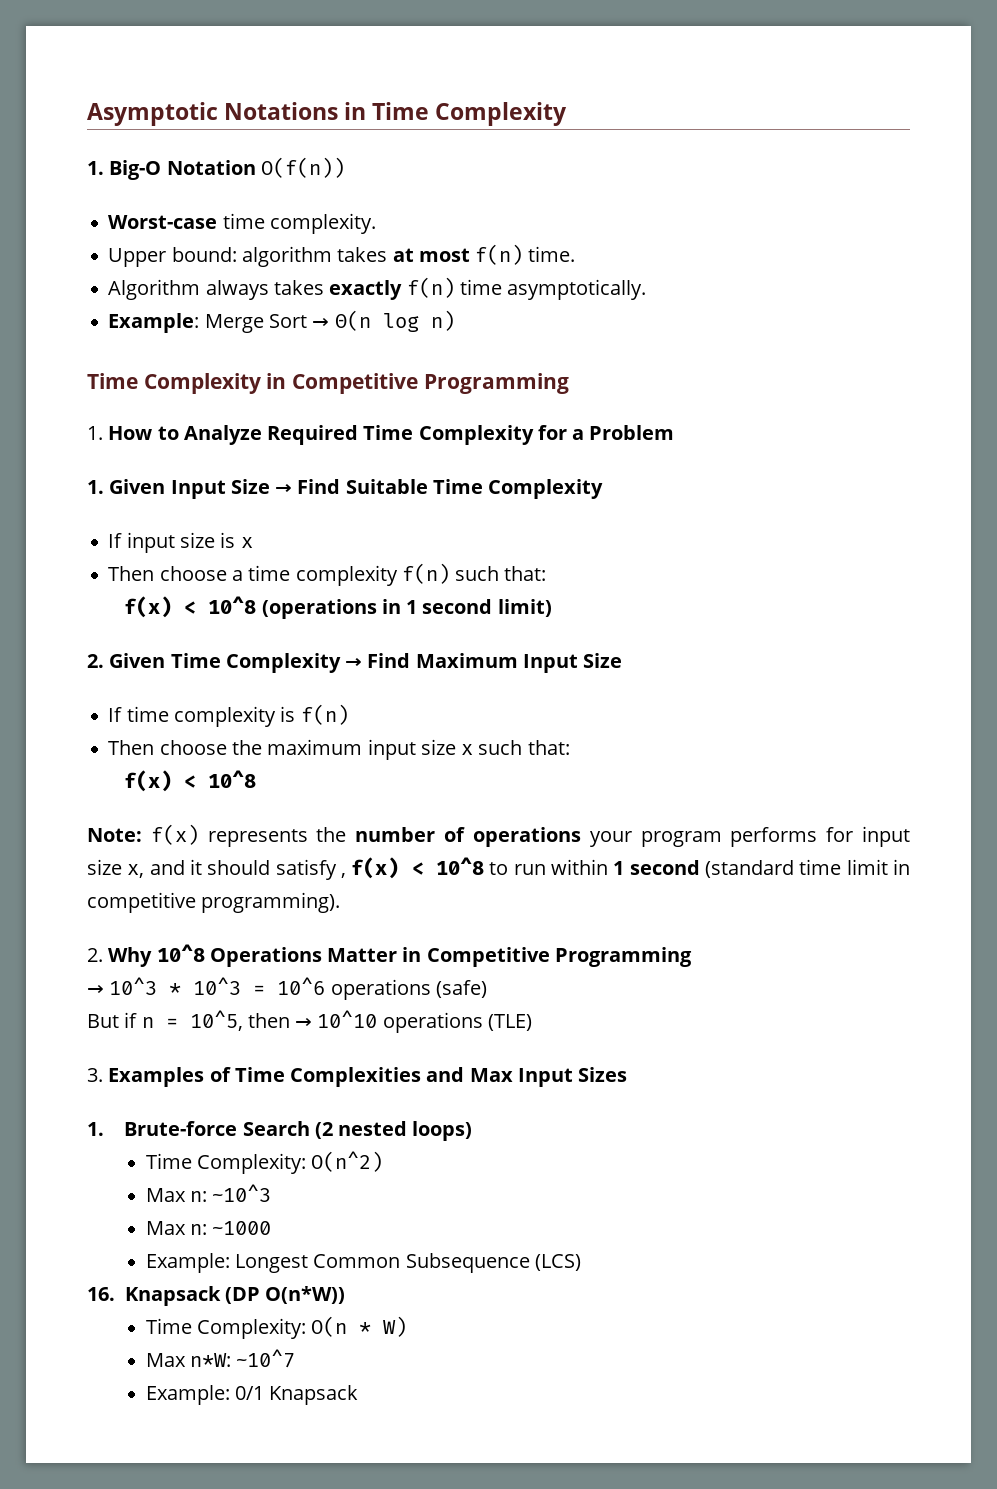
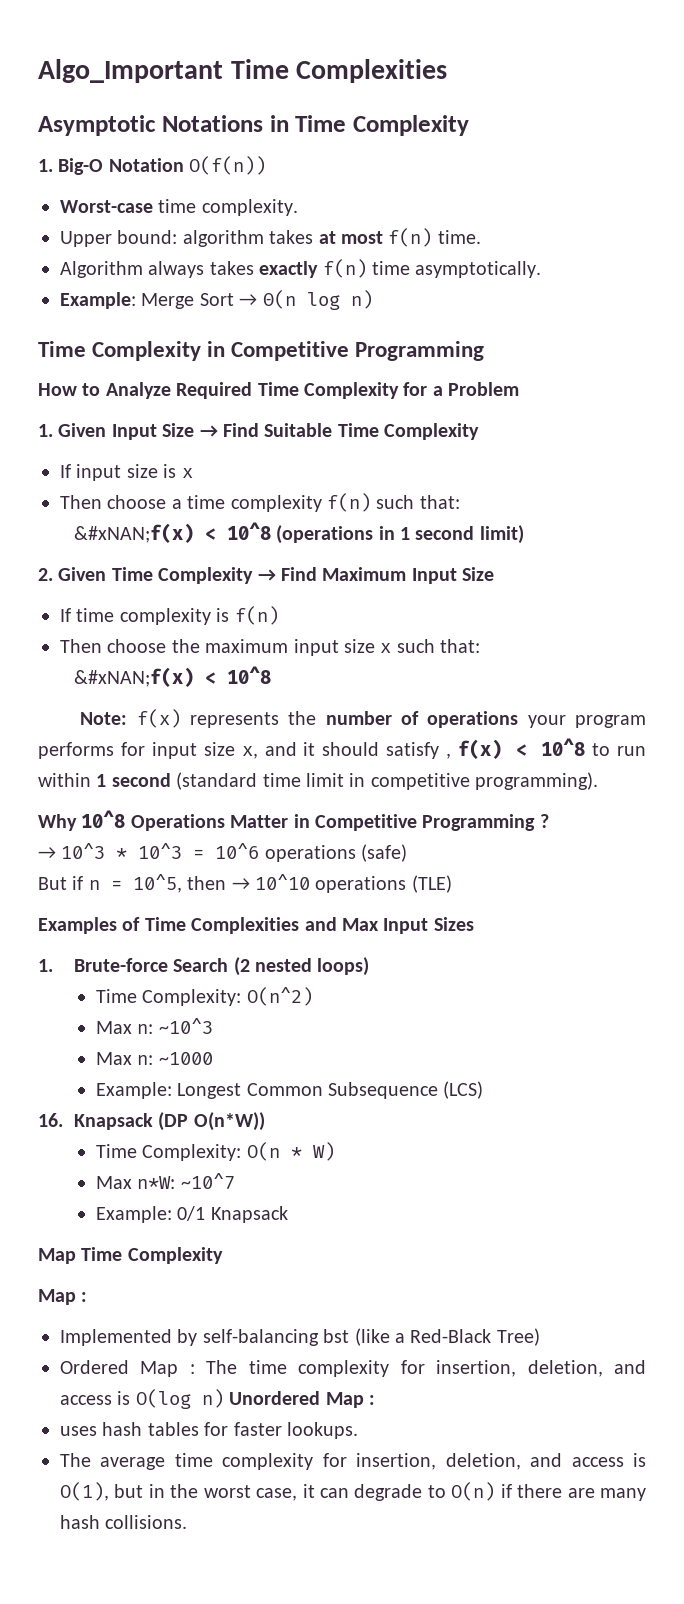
+ Algo_Important Time Complexities
- 1. How to Analyze Required Time Complexity for a Problem
+ How to Analyze Required Time Complexity for a Problem
- f(x) < 10^8 (operations in 1 second limit)
+ &#xNAN;f(x) < 10^8 (operations in 1 second limit)
  Then choose the maximum input size x such that:
- f(x) < 10^8
+ &#xNAN;f(x) < 10^8
- 2. Why 10^8 Operations Matter in Competitive Programming
+ Why 10^8 Operations Matter in Competitive Programming ?
- 3. Examples of Time Complexities and Max Input Sizes
+ Examples of Time Complexities and Max Input Sizes
+ Map Time Complexity
+ Map :
+ Implemented by self-balancing bst (like a Red-Black Tree)
+ Ordered Map : The time complexity for insertion, deletion, and access is O(log n) Unordered Map :
+ uses hash tables for faster lookups.
+ The average time complexity for insertion, deletion, and access is O(1), but in the worst case, it can degrade to O(n) if there are many hash collisions.

